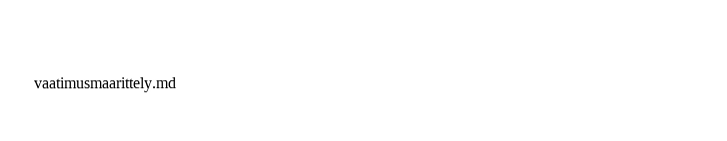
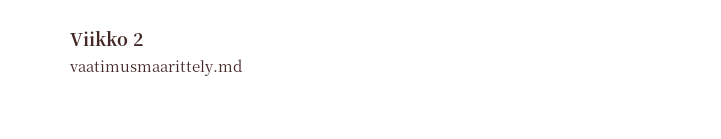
+ Viikko 2

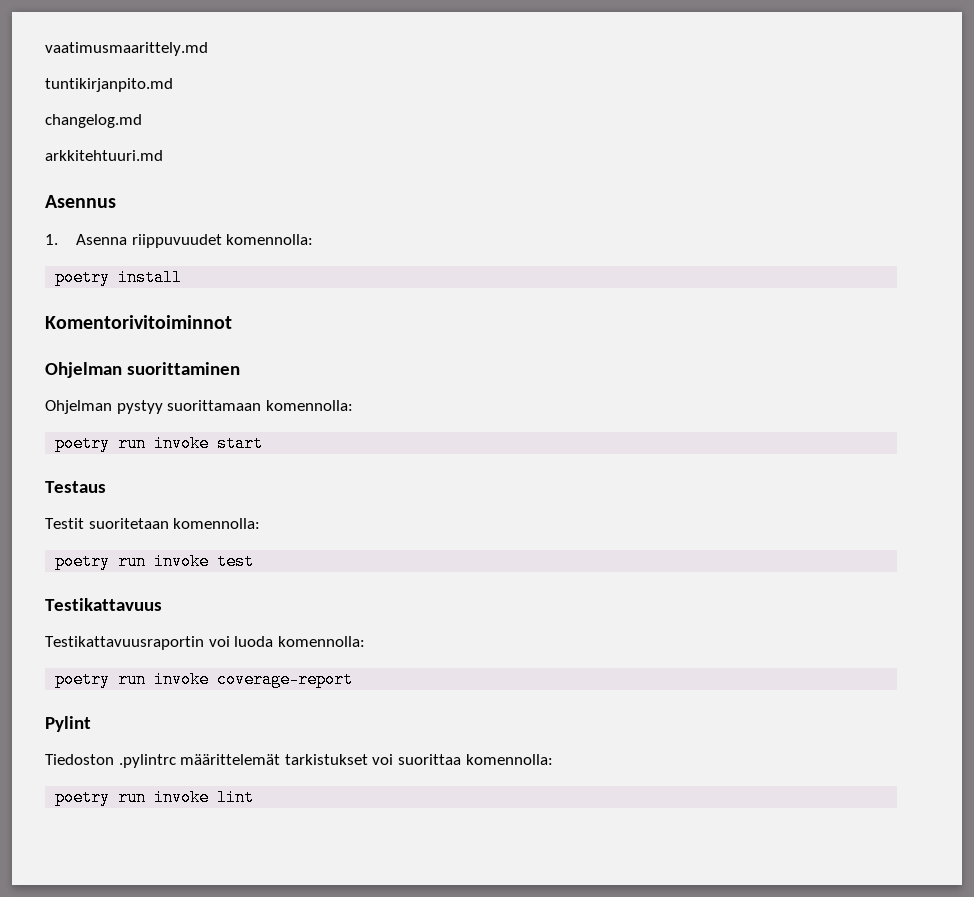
- Viikko 2
  vaatimusmaarittely.md
+ tuntikirjanpito.md
+ changelog.md
+ arkkitehtuuri.md
+ Asennus
+ 1. Asenna riippuvuudet komennolla:
+ poetry install
+ Komentorivitoiminnot
+ Ohjelman suorittaminen
+ Ohjelman pystyy suorittamaan komennolla:
+ poetry run invoke start
+ Testaus
+ Testit suoritetaan komennolla:
+ poetry run invoke test
+ Testikattavuus
+ Testikattavuusraportin voi luoda komennolla:
+ poetry run invoke coverage-report
+ Pylint
+ Tiedoston .pylintrc määrittelemät tarkistukset voi suorittaa komennolla:
+ poetry run invoke lint

